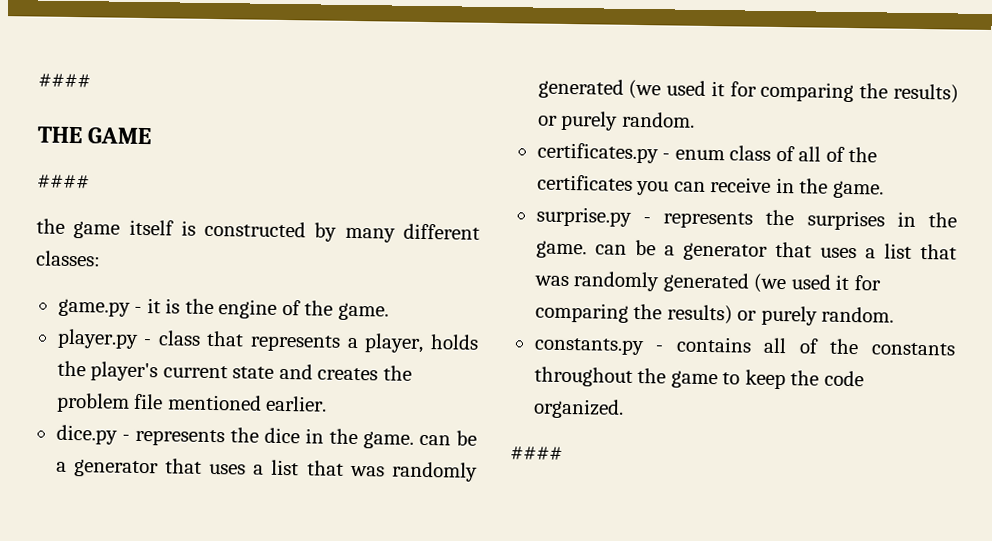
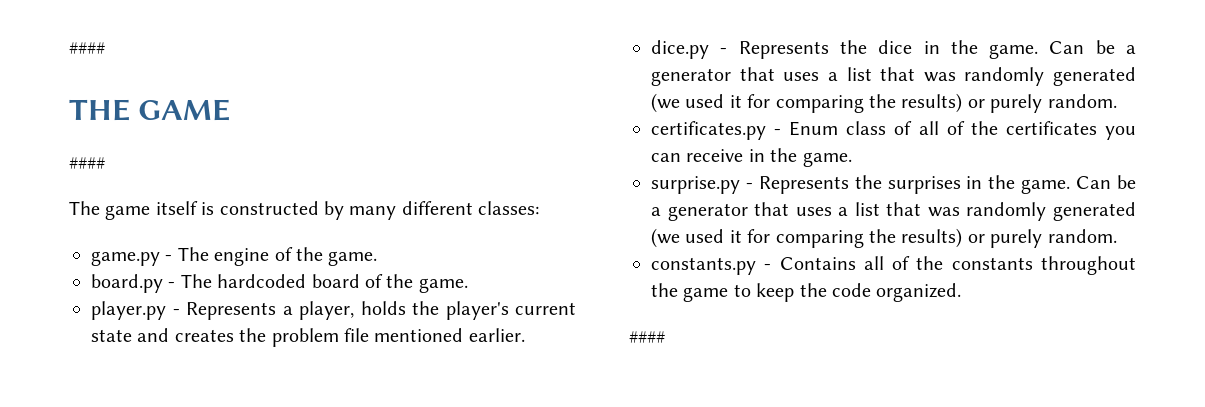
- the game itself is constructed by many different classes:
+ The game itself is constructed by many different classes:
- game.py - it is the engine of the game.
+ game.py - The engine of the game.
+ board.py - The hardcoded board of the game.
- player.py - class that represents a player, holds the player's current state and creates the problem file mentioned earlier.
+ player.py - Represents a player, holds the player's current state and creates the problem file mentioned earlier.
- dice.py - represents the dice in the game. can be a generator that uses a list that was randomly generated (we used it for comparing the results) or purely random.
+ dice.py - Represents the dice in the game. Can be a generator that uses a list that was randomly generated (we used it for comparing the results) or purely random.
- certificates.py - enum class of all of the certificates you can receive in the game.
+ certificates.py - Enum class of all of the certificates you can receive in the game.
- surprise.py - represents the surprises in the game. can be a generator that uses a list that was randomly generated (we used it for comparing the results) or purely random.
+ surprise.py - Represents the surprises in the game. Can be a generator that uses a list that was randomly generated (we used it for comparing the results) or purely random.
- constants.py - contains all of the constants throughout the game to keep the code organized.
+ constants.py - Contains all of the constants throughout the game to keep the code organized.

